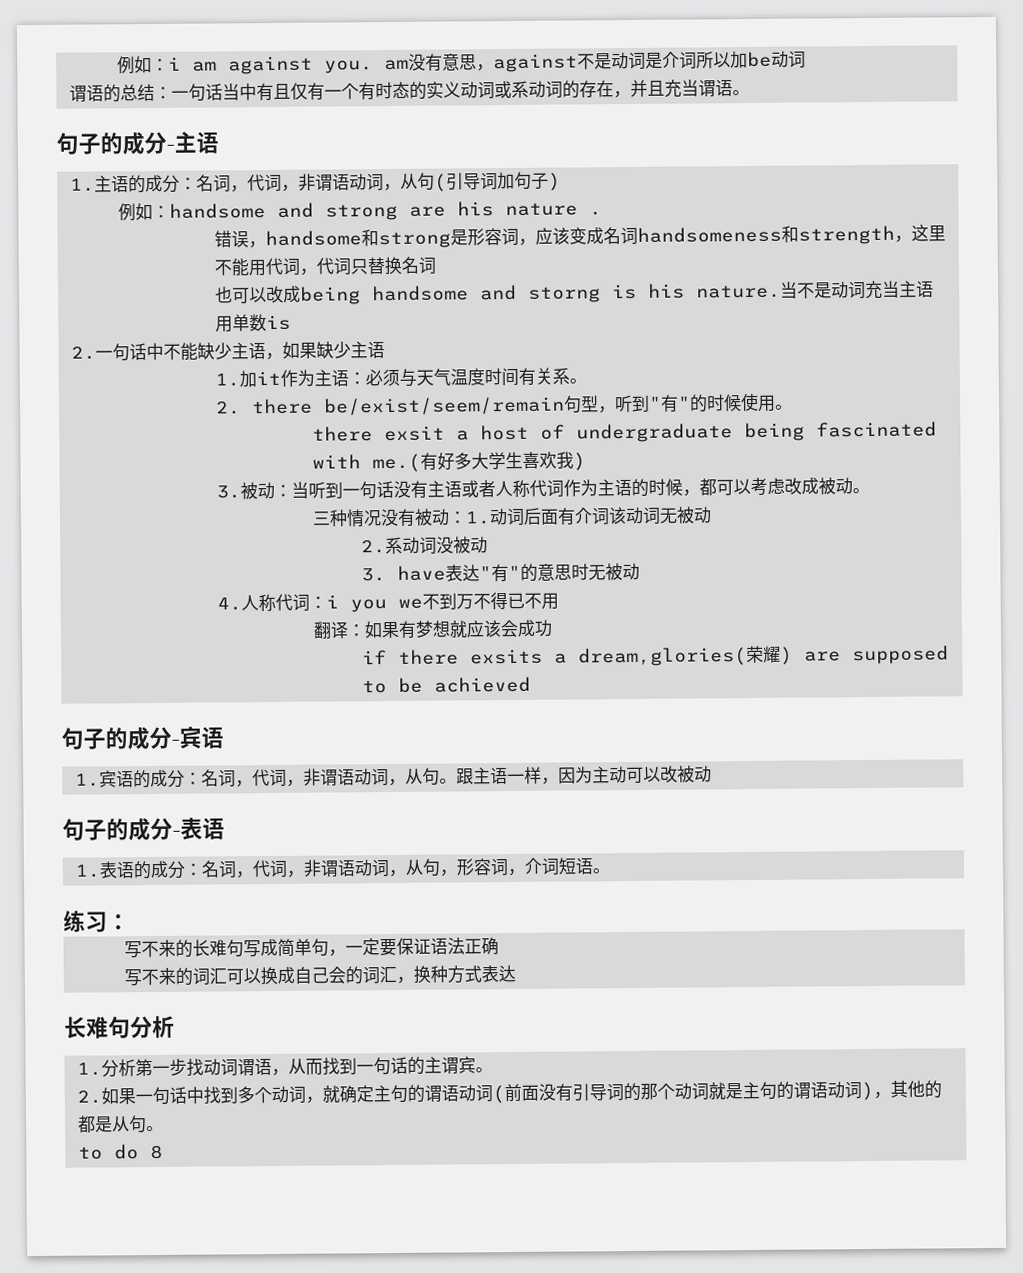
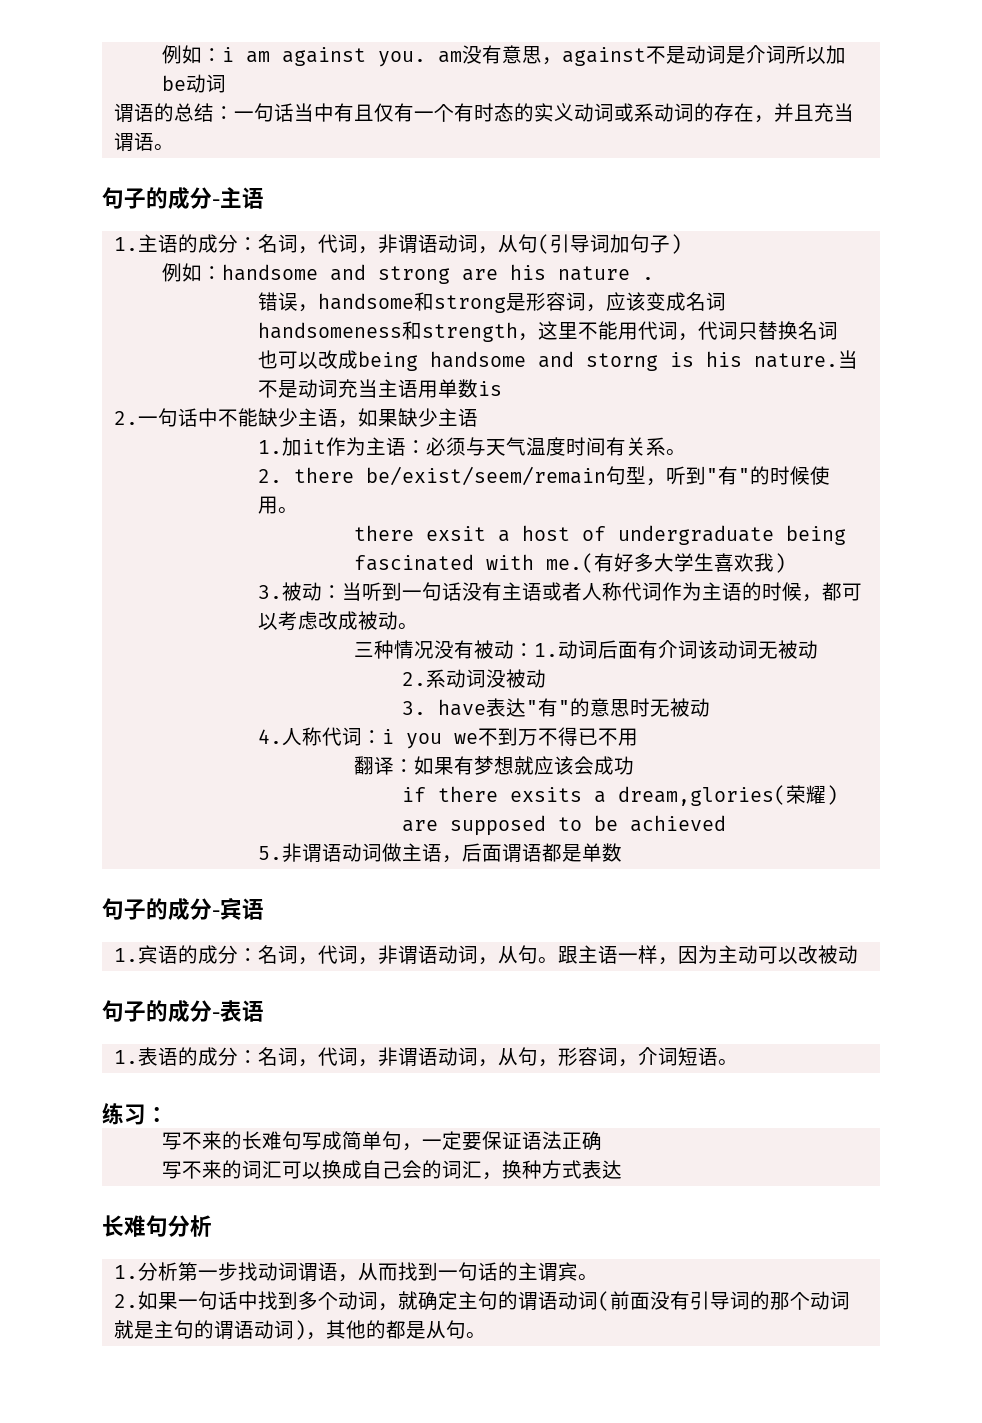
+ 5.非谓语动词做主语，后面谓语都是单数
- to do 8

